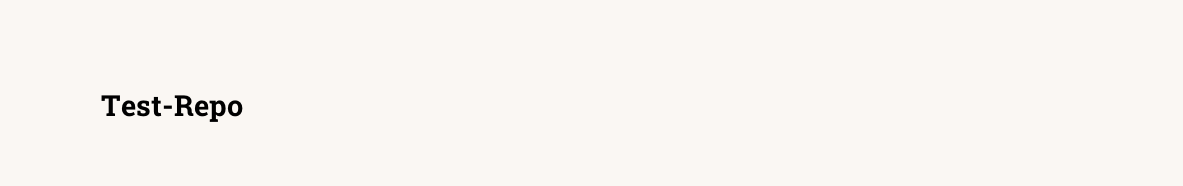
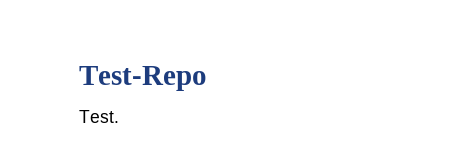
+ Test.

